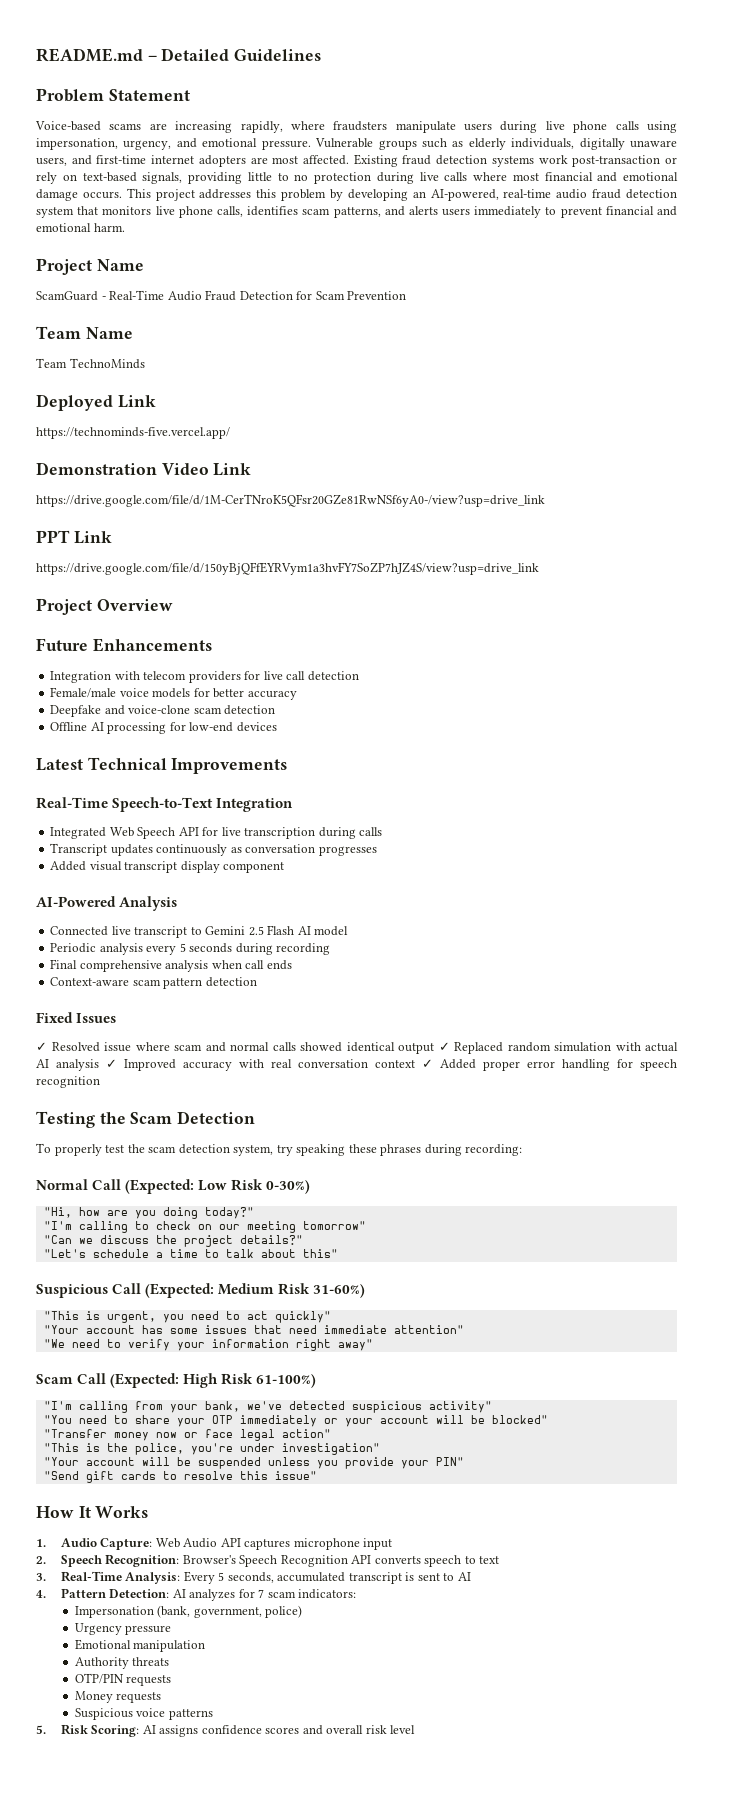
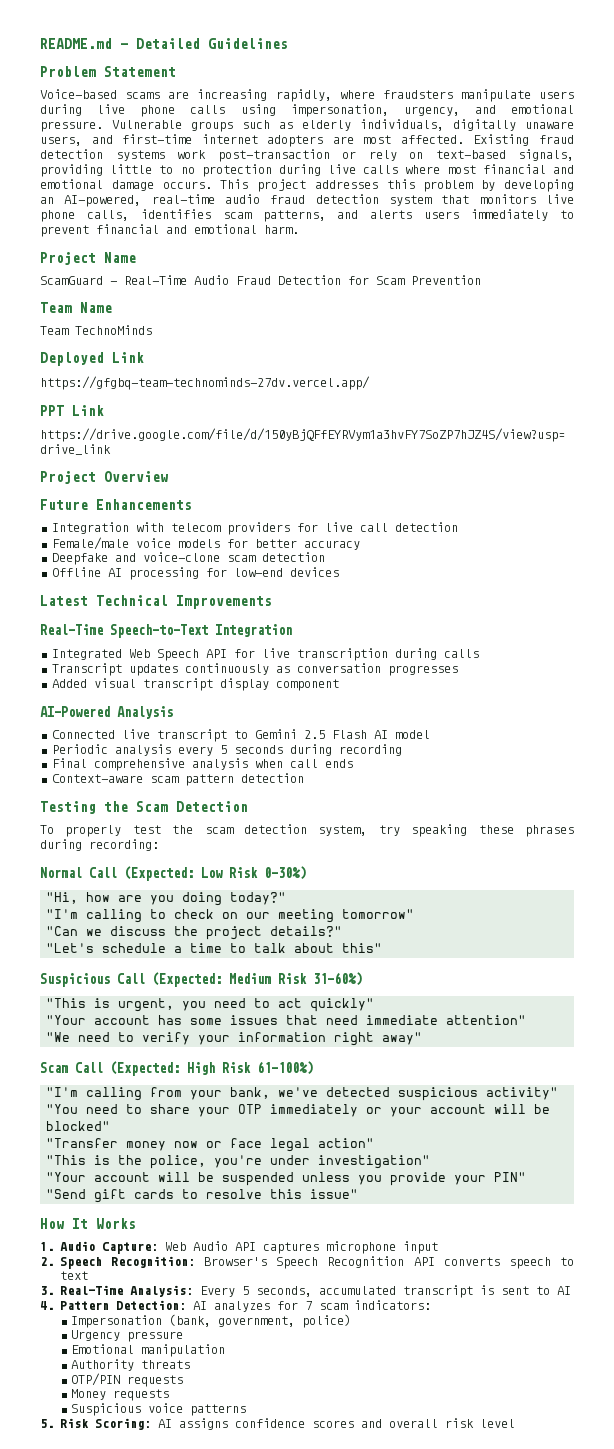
- https://technominds-five.vercel.app/
- Demonstration Video Link
- https://drive.google.com/file/d/1M-CerTNroK5QFsr20GZe81RwNSf6yA0-/view?usp=drive_link
+ https://gfgbq-team-technominds-27dv.vercel.app/
- Fixed Issues
- ✓ Resolved issue where scam and normal calls showed identical output ✓ Replaced random simulation with actual AI analysis ✓ Improved accuracy with real conversation context ✓ Added proper error handling for speech recognition

